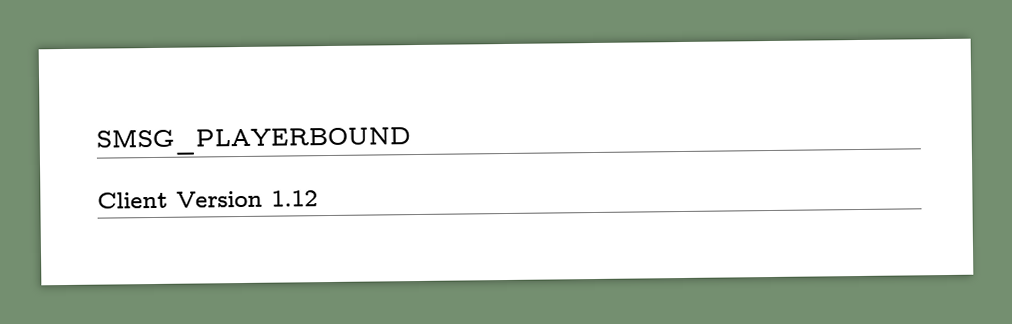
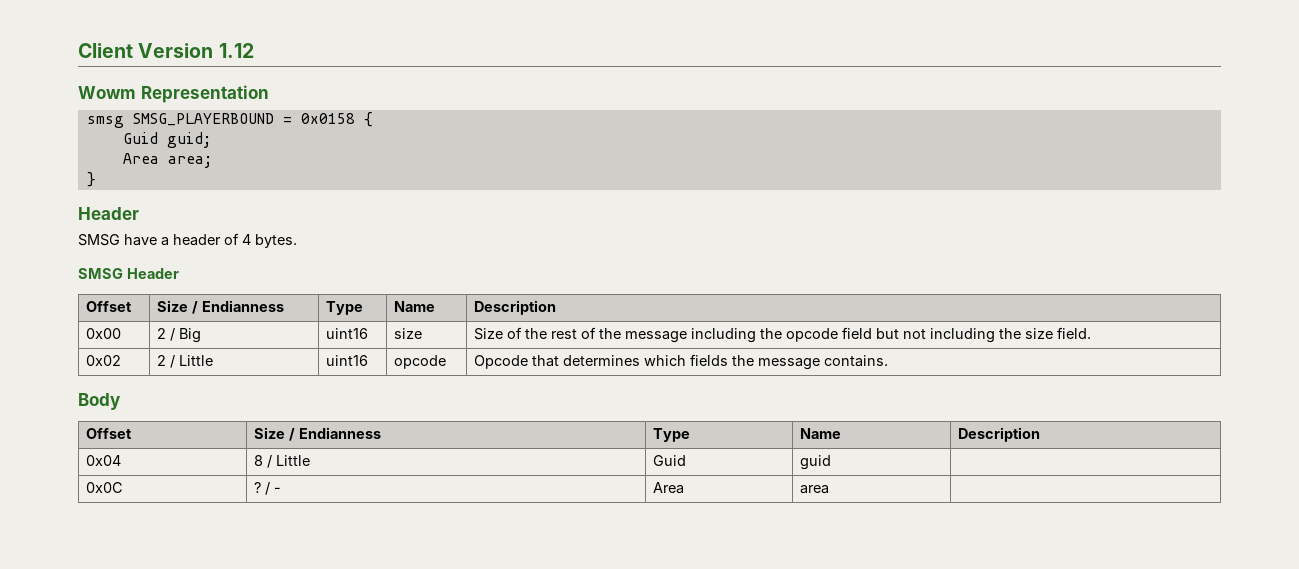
- SMSG_PLAYERBOUND
+ Wowm Representation
+ smsg SMSG_PLAYERBOUND = 0x0158 {
+ Guid guid;
+ Area area;
+ }
+ Header
+ SMSG have a header of 4 bytes.
+ SMSG Header
+ Offset | Size / Endianness | Type | Name | Description
+ 0x00 | 2 / Big | uint16 | size | Size of the rest of the message including the opcode field but not including the size field.
+ 0x02 | 2 / Little | uint16 | opcode | Opcode that determines which fields the message contains.
+ Body
+ Offset | Size / Endianness | Type | Name | Description
+ 0x04 | 8 / Little | Guid | guid |
+ 0x0C | ? / - | Area | area |

